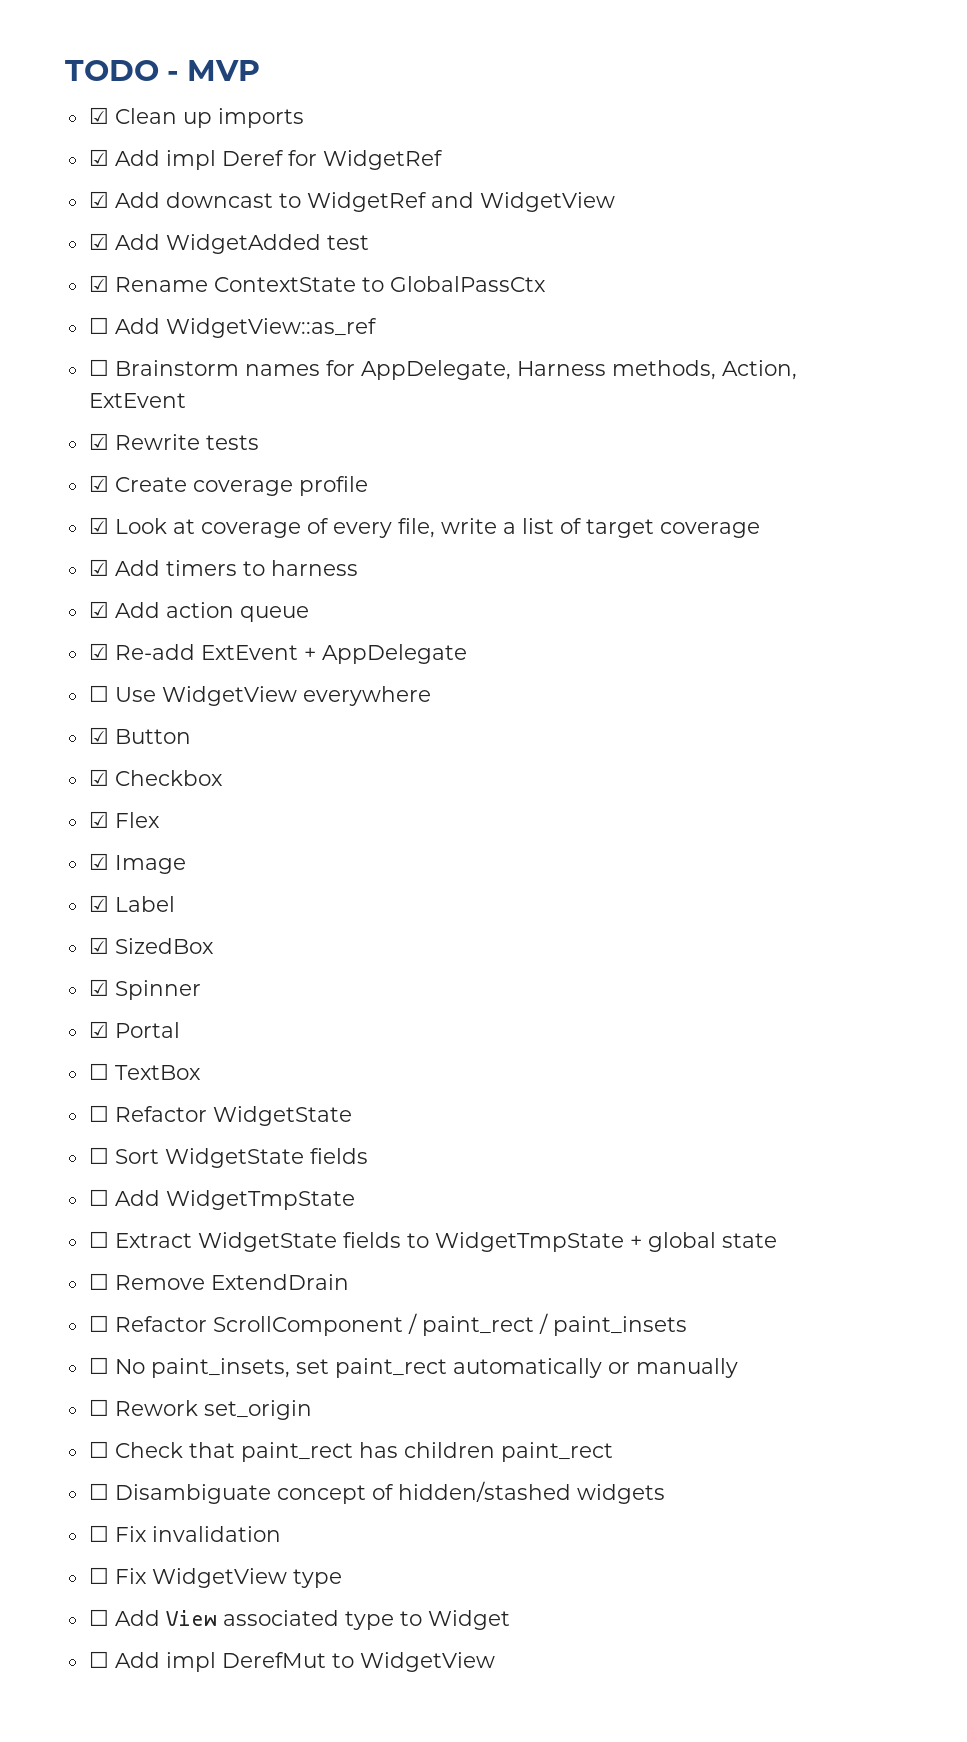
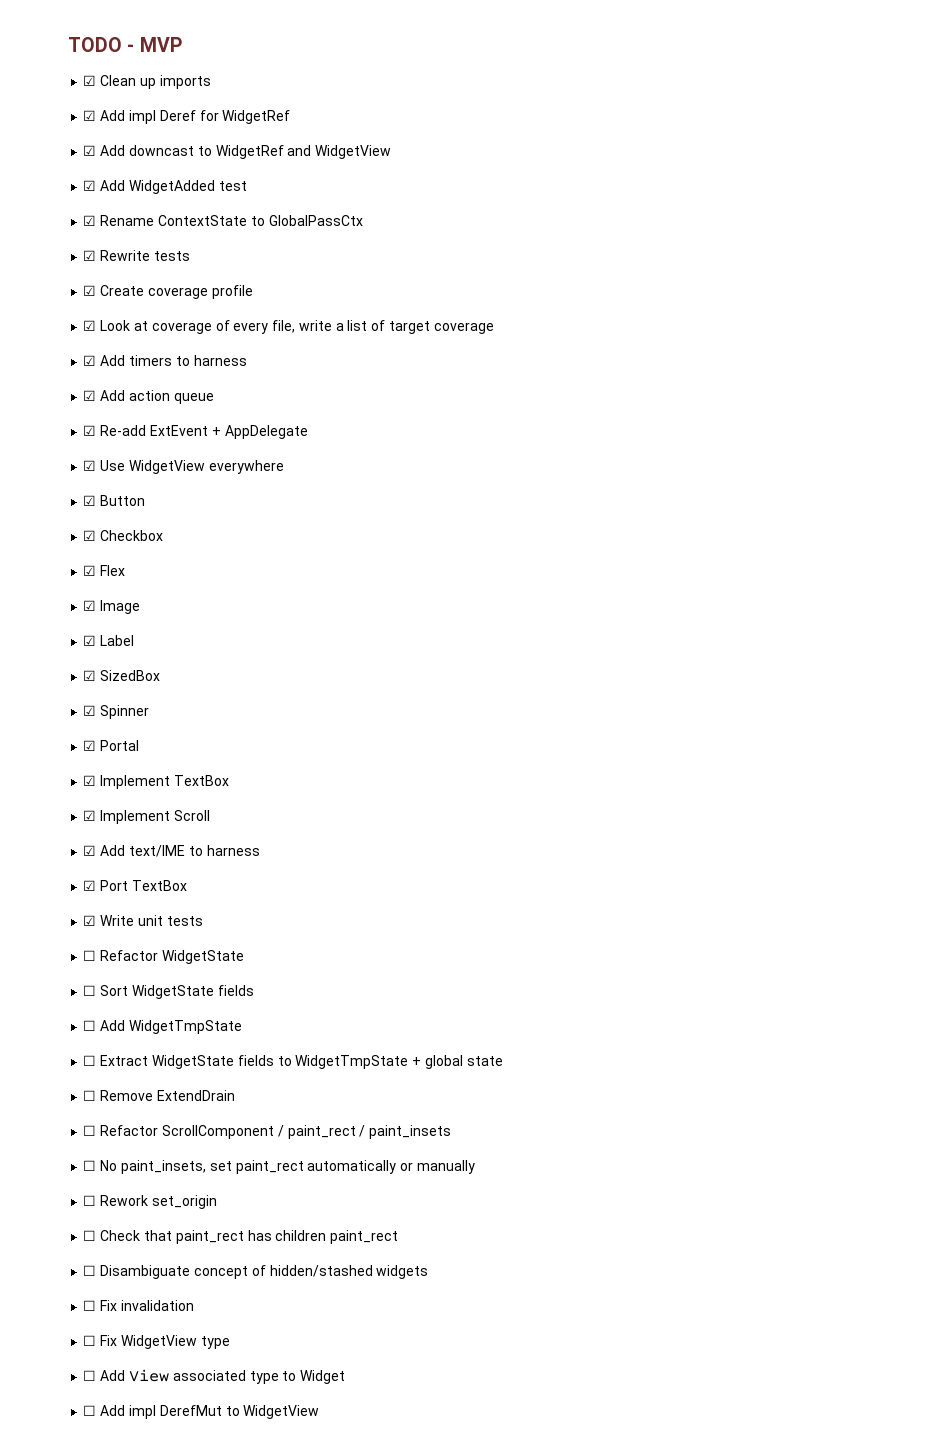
- ☐ Add WidgetView::as_ref
- ☐ Brainstorm names for AppDelegate, Harness methods, Action, ExtEvent
- ☐ Use WidgetView everywhere
+ ☑ Use WidgetView everywhere
- ☐ TextBox
+ ☑ Implement TextBox
+ ☑ Implement Scroll
+ ☑ Add text/IME to harness
+ ☑ Port TextBox
+ ☑ Write unit tests

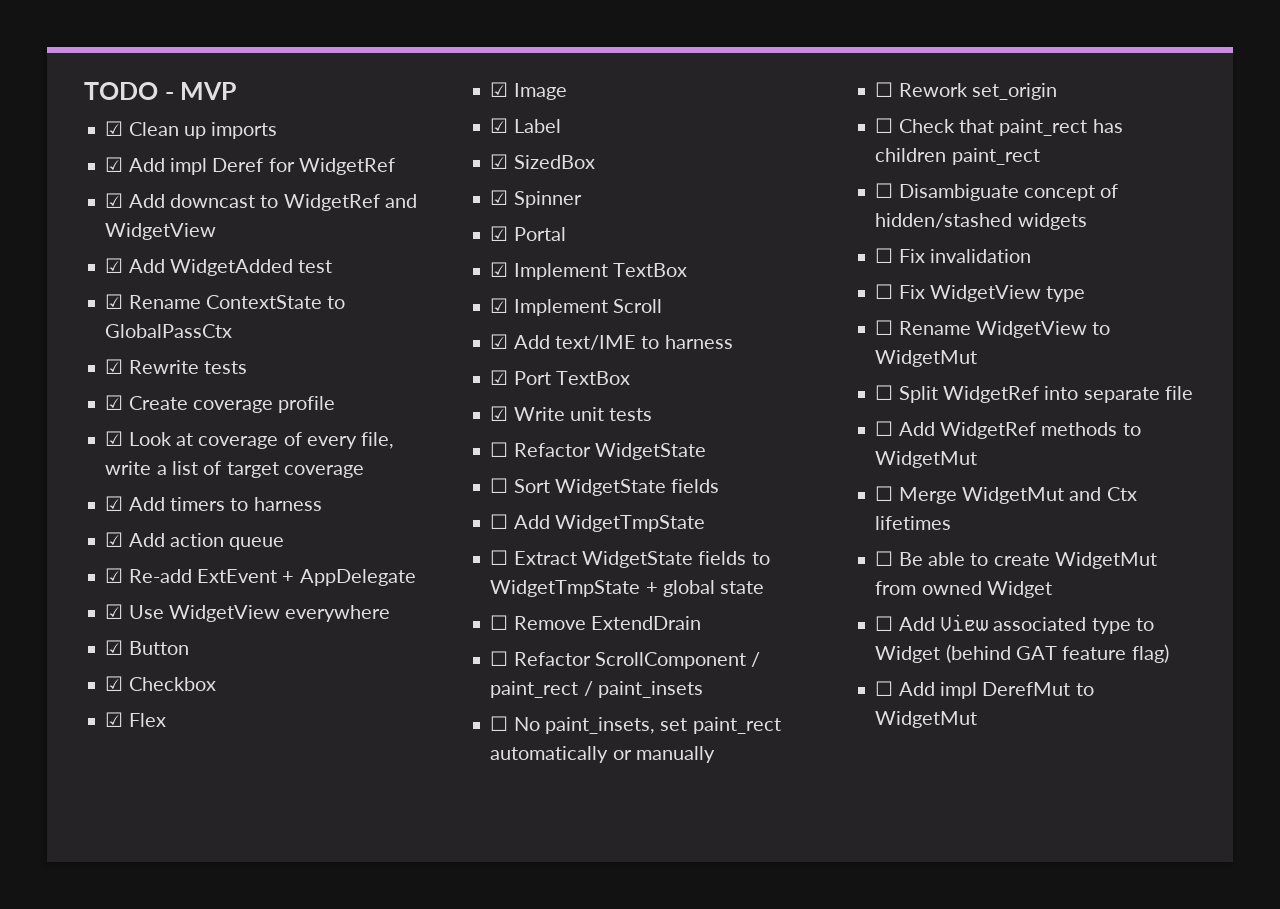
+ ☐ Rename WidgetView to WidgetMut
+ ☐ Split WidgetRef into separate file
+ ☐ Add WidgetRef methods to WidgetMut
+ ☐ Merge WidgetMut and Ctx lifetimes
+ ☐ Be able to create WidgetMut from owned Widget
- ☐ Add View associated type to Widget
+ ☐ Add View associated type to Widget (behind GAT feature flag)
- ☐ Add impl DerefMut to WidgetView
+ ☐ Add impl DerefMut to WidgetMut

